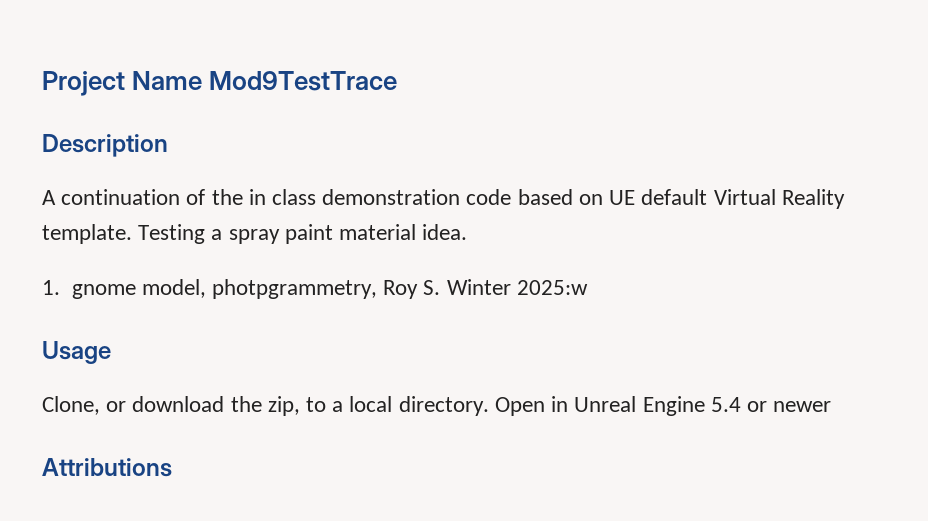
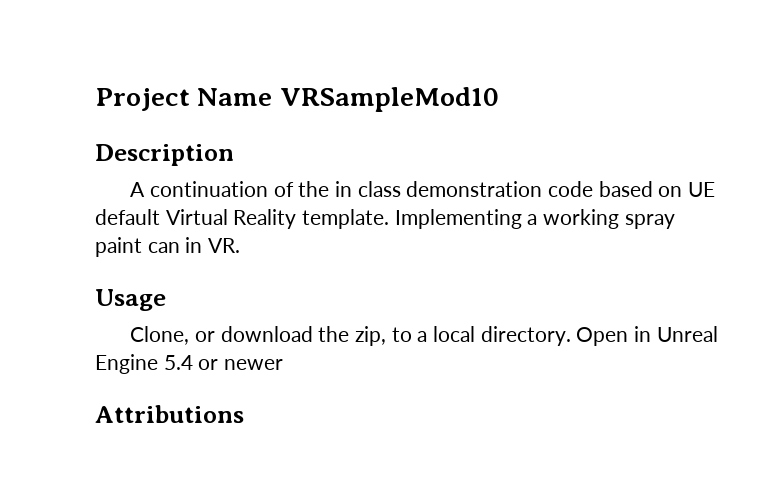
- Project Name Mod9TestTrace
+ Project Name VRSampleMod10
- Testing a spray paint material idea.
- 1. gnome model, photpgrammetry, Roy S. Winter 2025:w
+ Implementing a working spray paint can in VR.

